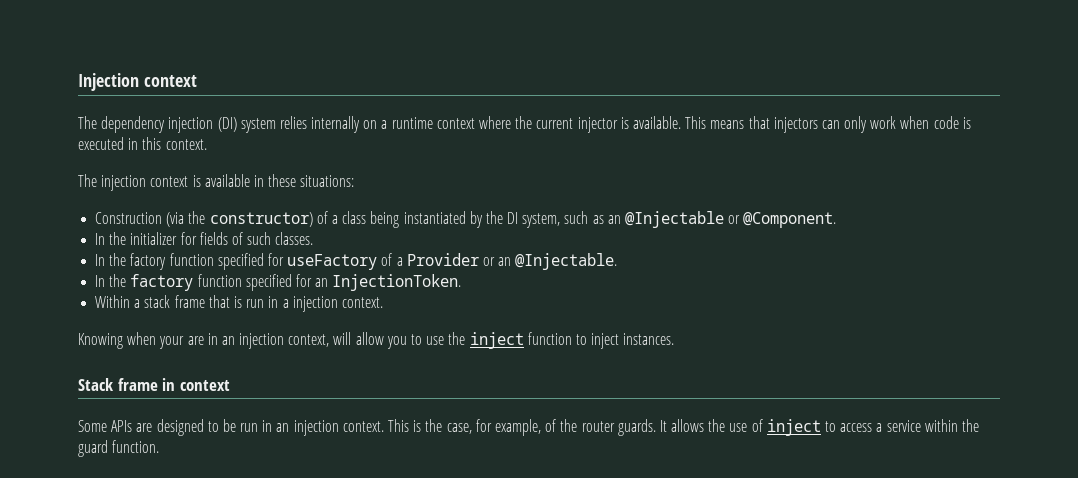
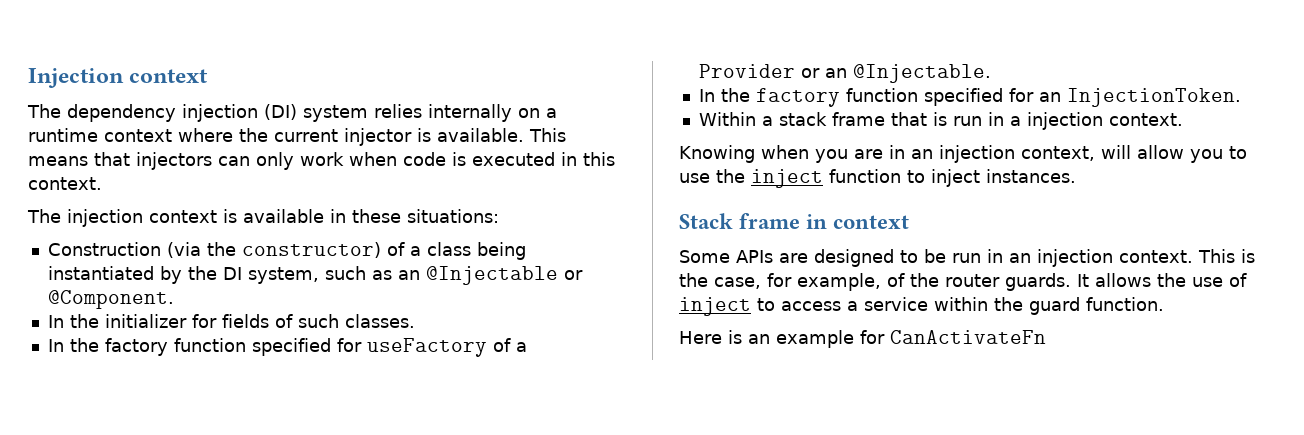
- Knowing when your are in an injection context, will allow you to use the inject function to inject instances.
+ Knowing when you are in an injection context, will allow you to use the inject function to inject instances.
+ Here is an example for CanActivateFn

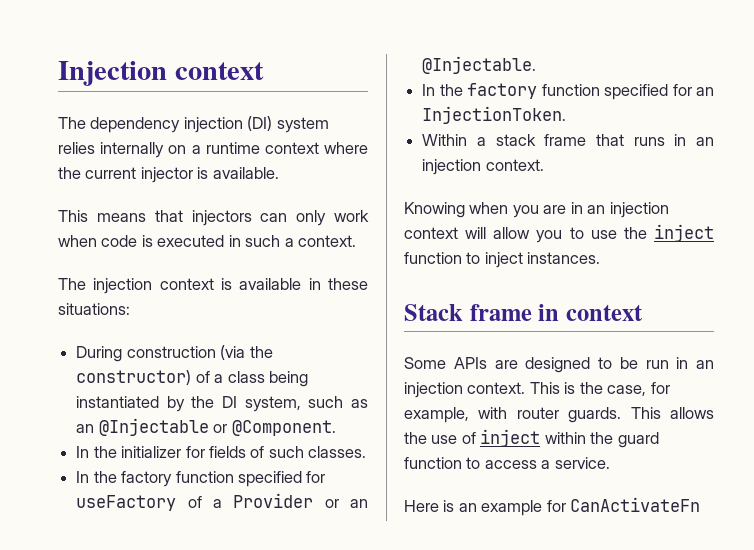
- The dependency injection (DI) system relies internally on a runtime context where the current injector is available. This means that injectors can only work when code is executed in this context.
+ The dependency injection (DI) system relies internally on a runtime context where the current injector is available.
+ This means that injectors can only work when code is executed in such a context.
- Construction (via the constructor) of a class being instantiated by the DI system, such as an @Injectable or @Component.
+ During construction (via the constructor) of a class being instantiated by the DI system, such as an @Injectable or @Component.
- Within a stack frame that is run in a injection context.
+ Within a stack frame that runs in an injection context.
- Knowing when you are in an injection context, will allow you to use the inject function to inject instances.
+ Knowing when you are in an injection context will allow you to use the inject function to inject instances.
- This is the case, for example, of the router guards.
+ This is the case, for example, with router guards.
- It allows the use of inject to access a service within the guard function.
+ This allows the use of inject within the guard function to access a service.

